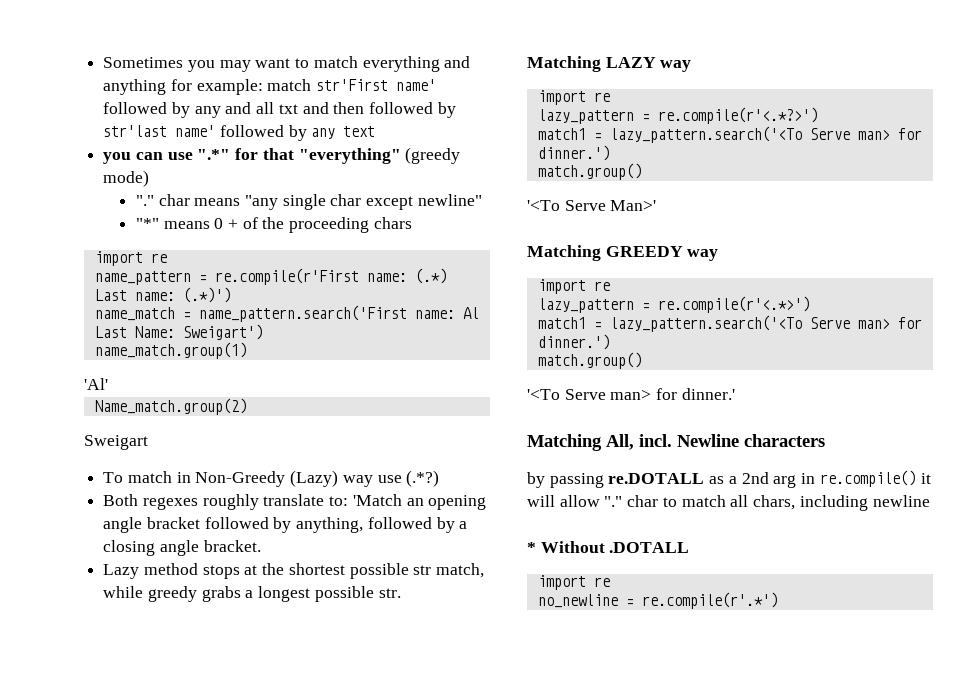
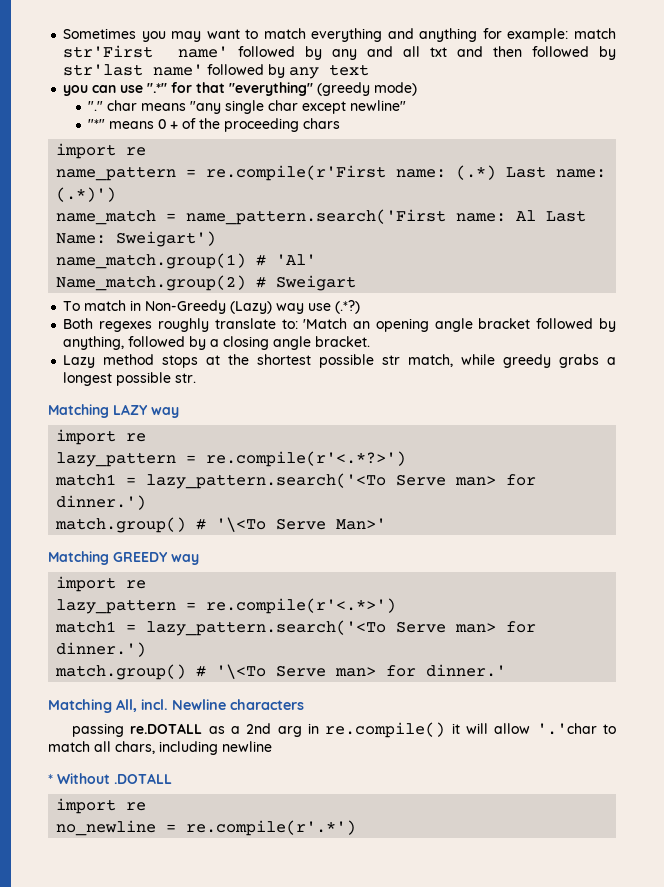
- name_match.group(1)
- 'Al'
+ name_match.group(1) # 'Al'
- Name_match.group(2)
- Sweigart
+ Name_match.group(2) # Sweigart
  lazy_pattern = re.compile(r'<.*?>')
  match1 = lazy_pattern.search('<To Serve man> for dinner.')
- match.group()
- '<To Serve Man>'
+ match.group() # '\<To Serve Man>'
  lazy_pattern = re.compile(r'<.*>')
  match1 = lazy_pattern.search('<To Serve man> for dinner.')
- match.group()
- '<To Serve man> for dinner.'
+ match.group() # '\<To Serve man> for dinner.'
- by passing re.DOTALL as a 2nd arg in re.compile() it will allow "." char to match all chars, including newline
+ passing re.DOTALL as a 2nd arg in re.compile() it will allow '.'char to match all chars, including newline

